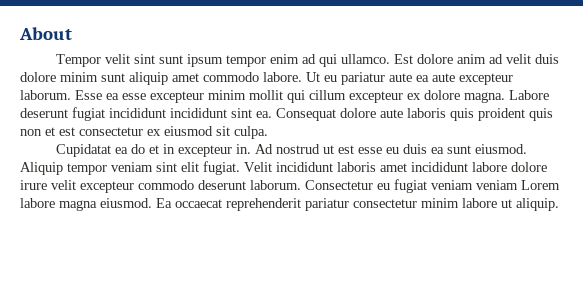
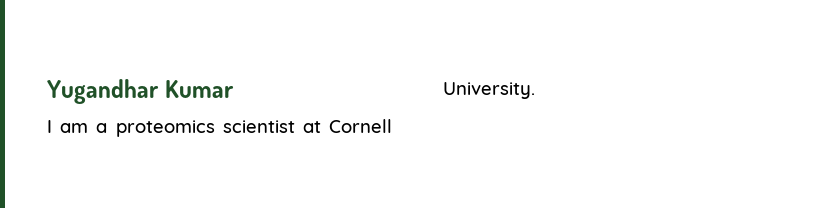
- About
- Tempor velit sint sunt ipsum tempor enim ad qui ullamco. Est dolore anim ad velit duis dolore minim sunt aliquip amet commodo labore. Ut eu pariatur aute ea aute excepteur laborum. Esse ea esse excepteur minim mollit qui cillum excepteur ex dolore magna. Labore deserunt fugiat incididunt incididunt sint ea. Consequat dolore aute laboris quis proident quis non et est consectetur ex eiusmod sit culpa.
- Cupidatat ea do et in excepteur in. Ad nostrud ut est esse eu duis ea sunt eiusmod. Aliquip tempor veniam sint elit fugiat. Velit incididunt laboris amet incididunt labore dolore irure velit excepteur commodo deserunt laborum. Consectetur eu fugiat veniam veniam Lorem labore magna eiusmod. Ea occaecat reprehenderit pariatur consectetur minim labore ut aliquip.
+ Yugandhar Kumar
+ I am a proteomics scientist at Cornell University.

